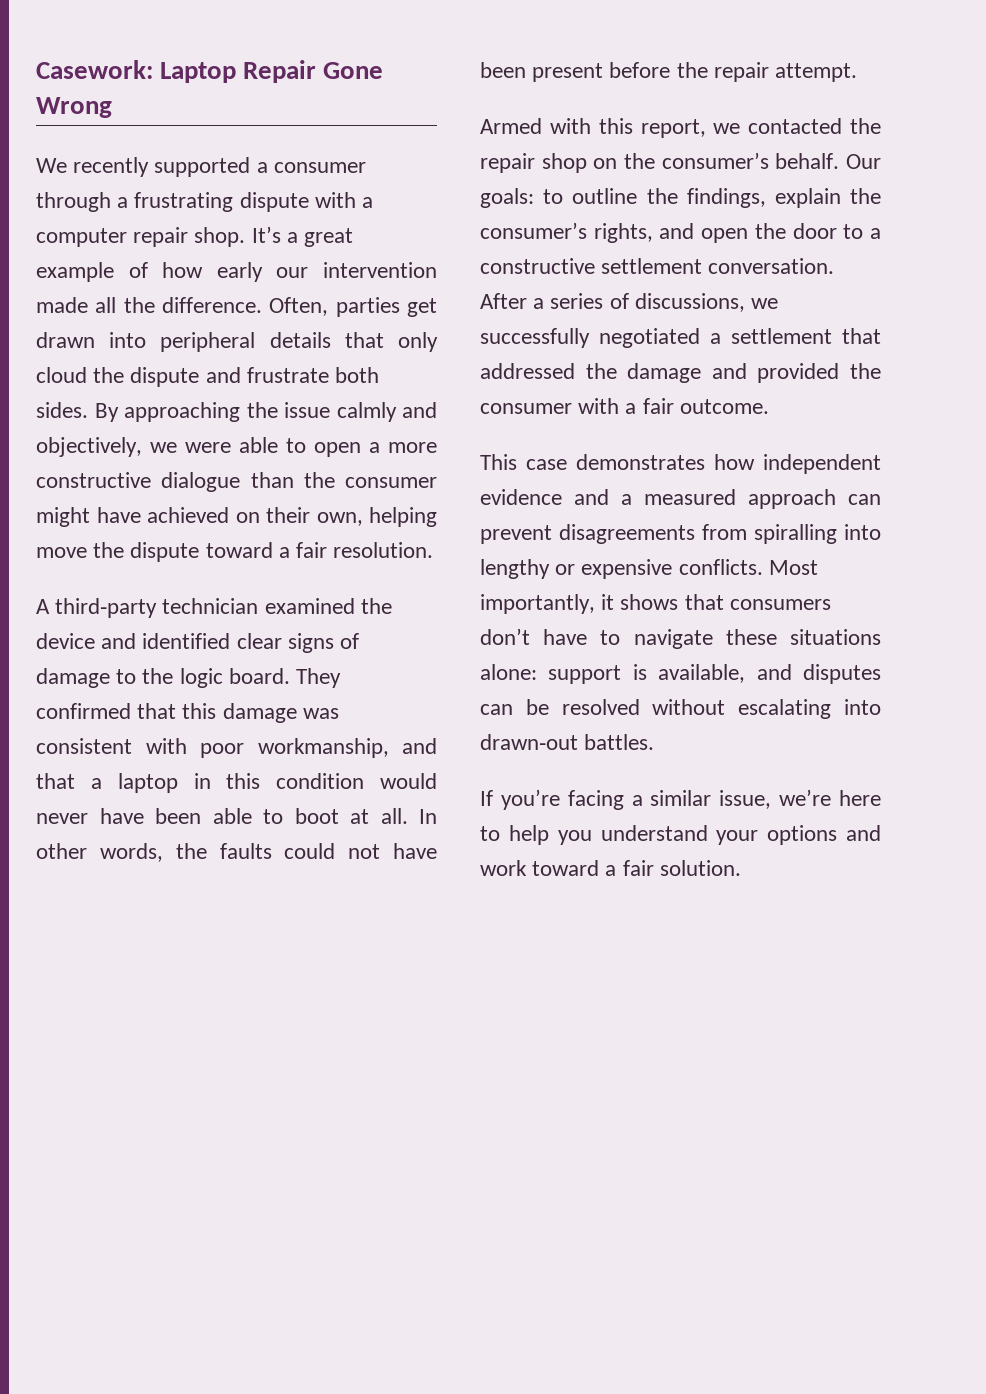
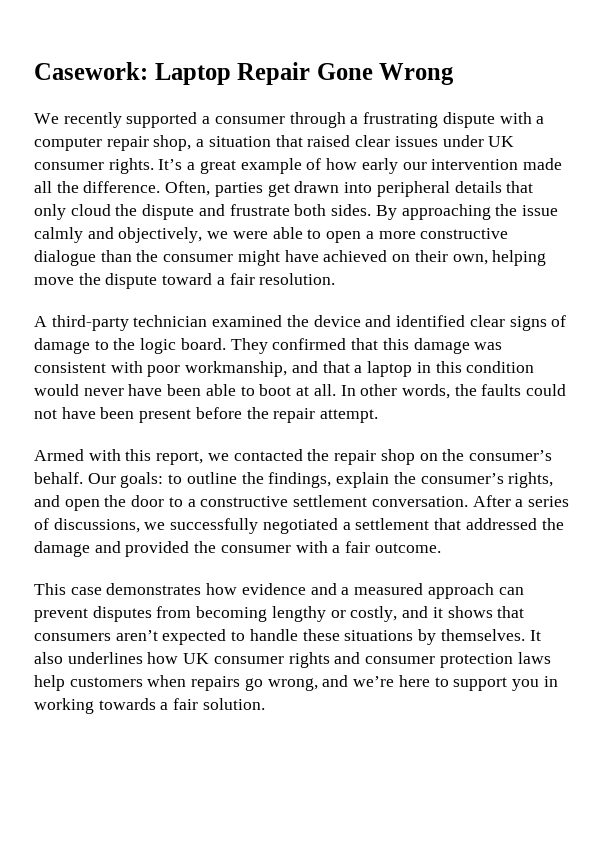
- We recently supported a consumer through a frustrating dispute with a computer repair shop.
+ We recently supported a consumer through a frustrating dispute with a computer repair shop, a situation that raised clear issues under UK consumer rights.
- This case demonstrates how independent evidence and a measured approach can prevent disagreements from spiralling into lengthy or expensive conflicts. Most importantly, it shows that consumers don’t have to navigate these situations alone: support is available, and disputes can be resolved without escalating into drawn‑out battles.
- If you’re facing a similar issue, we’re here to help you understand your options and work toward a fair solution.
+ This case demonstrates how evidence and a measured approach can prevent disputes from becoming lengthy or costly, and it shows that consumers aren’t expected to handle these situations by themselves. It also underlines how UK consumer rights and consumer protection laws help customers when repairs go wrong, and we’re here to support you in working towards a fair solution.

